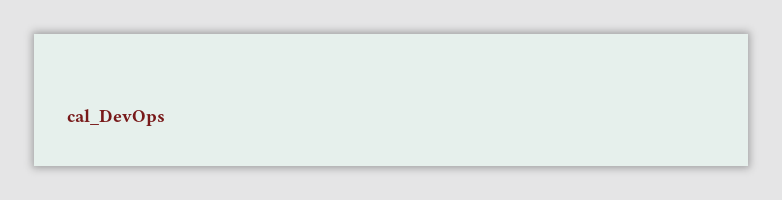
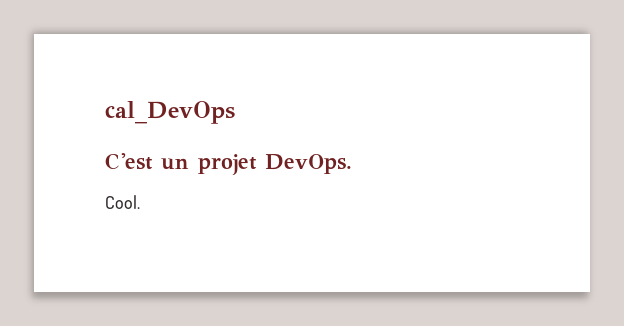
+ C'est un projet DevOps.
+ Cool.

